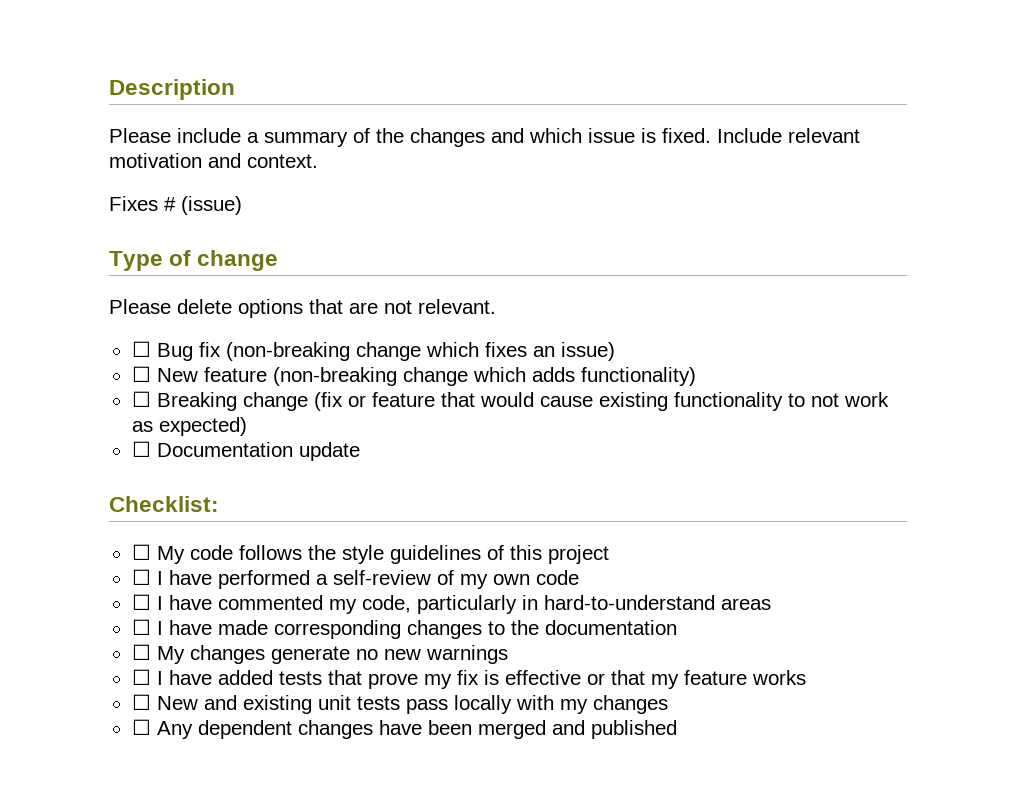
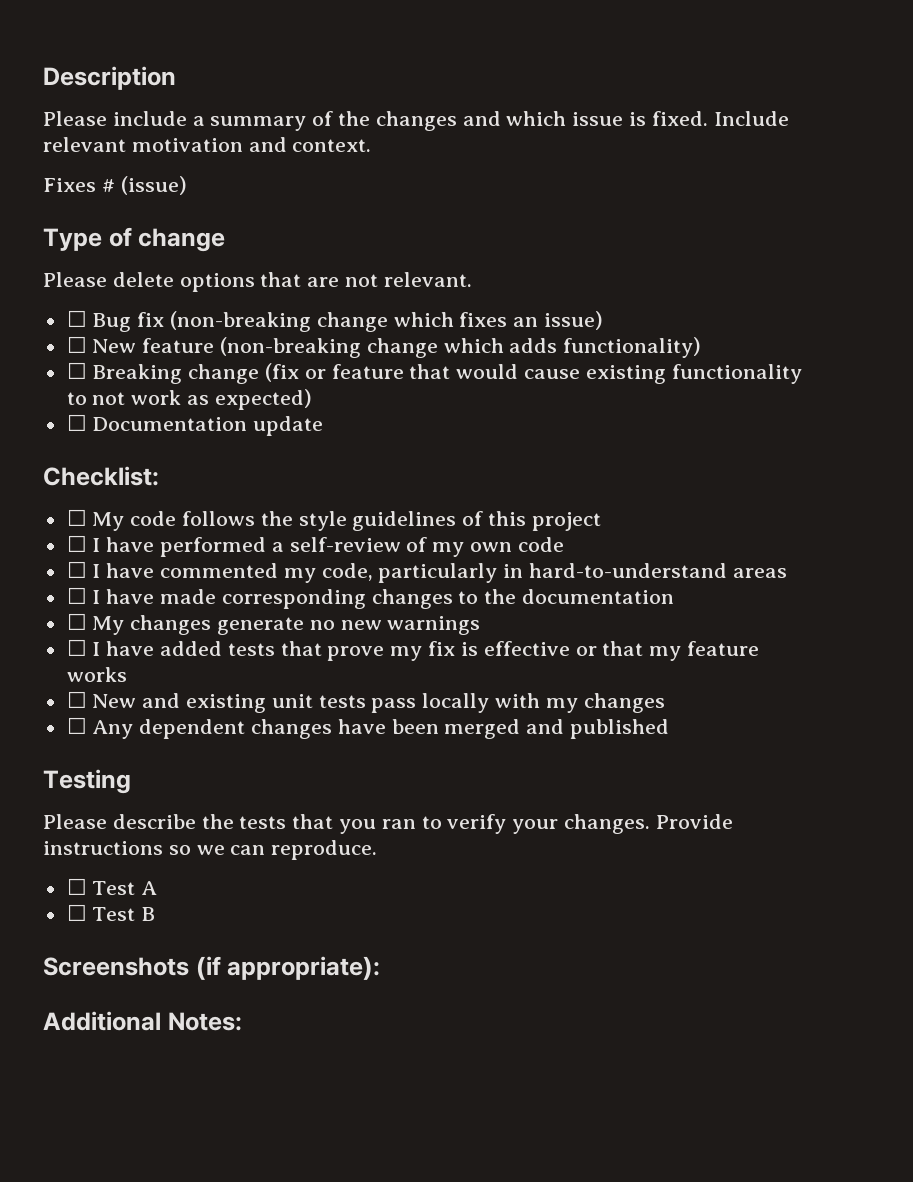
+ Testing
+ Please describe the tests that you ran to verify your changes. Provide instructions so we can reproduce.
+ ☐ Test A
+ ☐ Test B
+ Screenshots (if appropriate):
+ Additional Notes:

